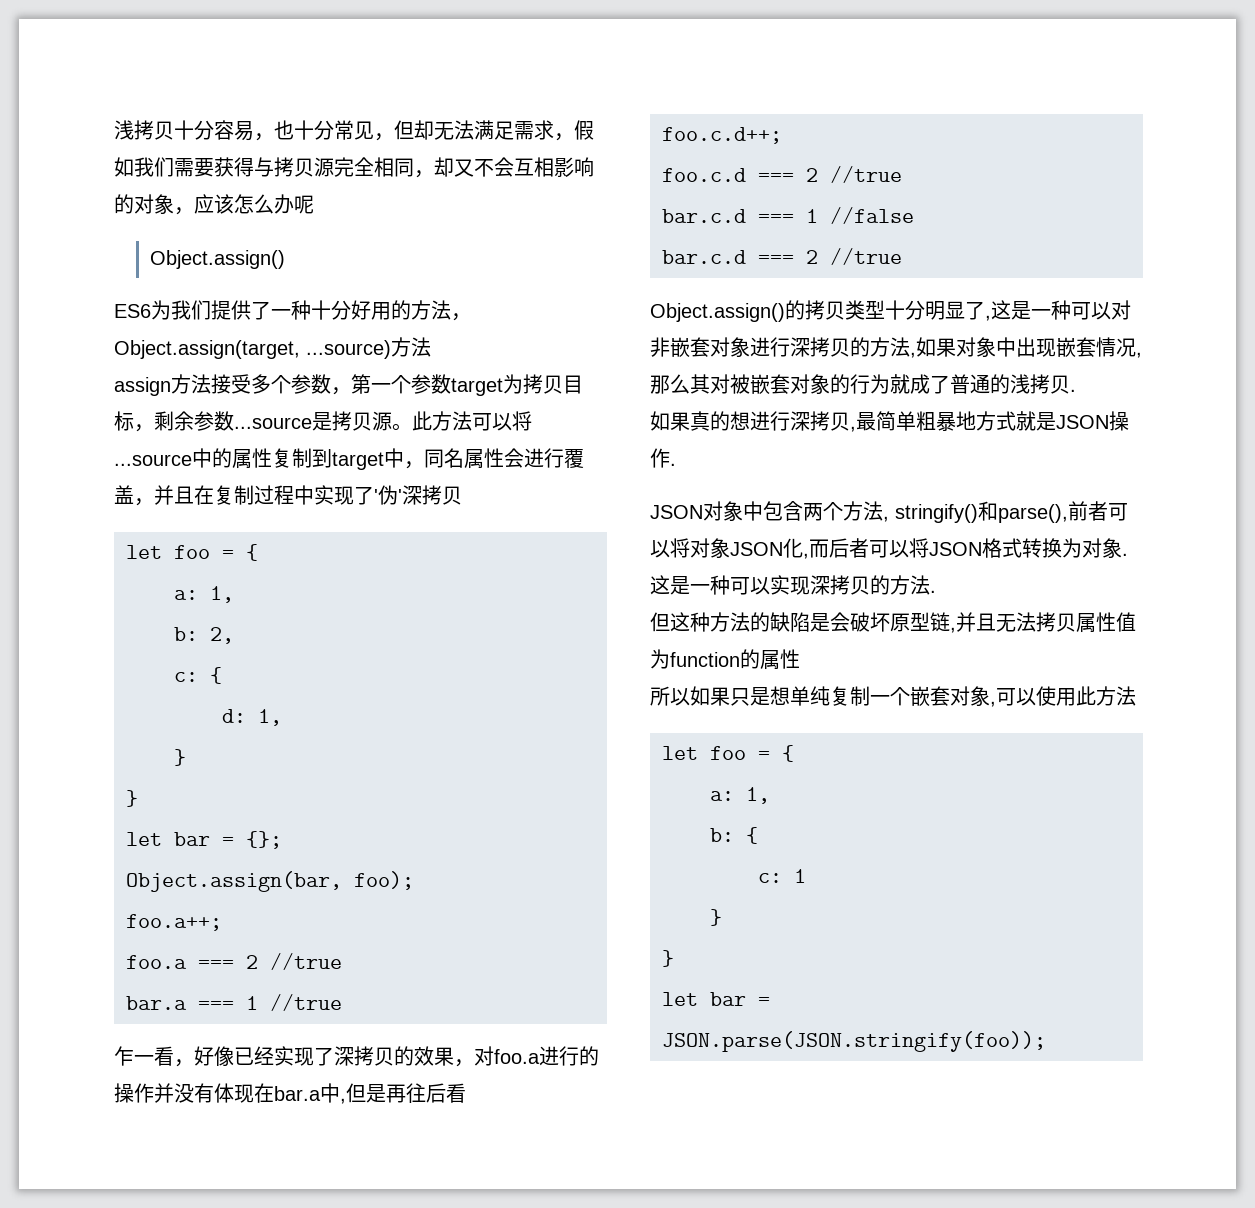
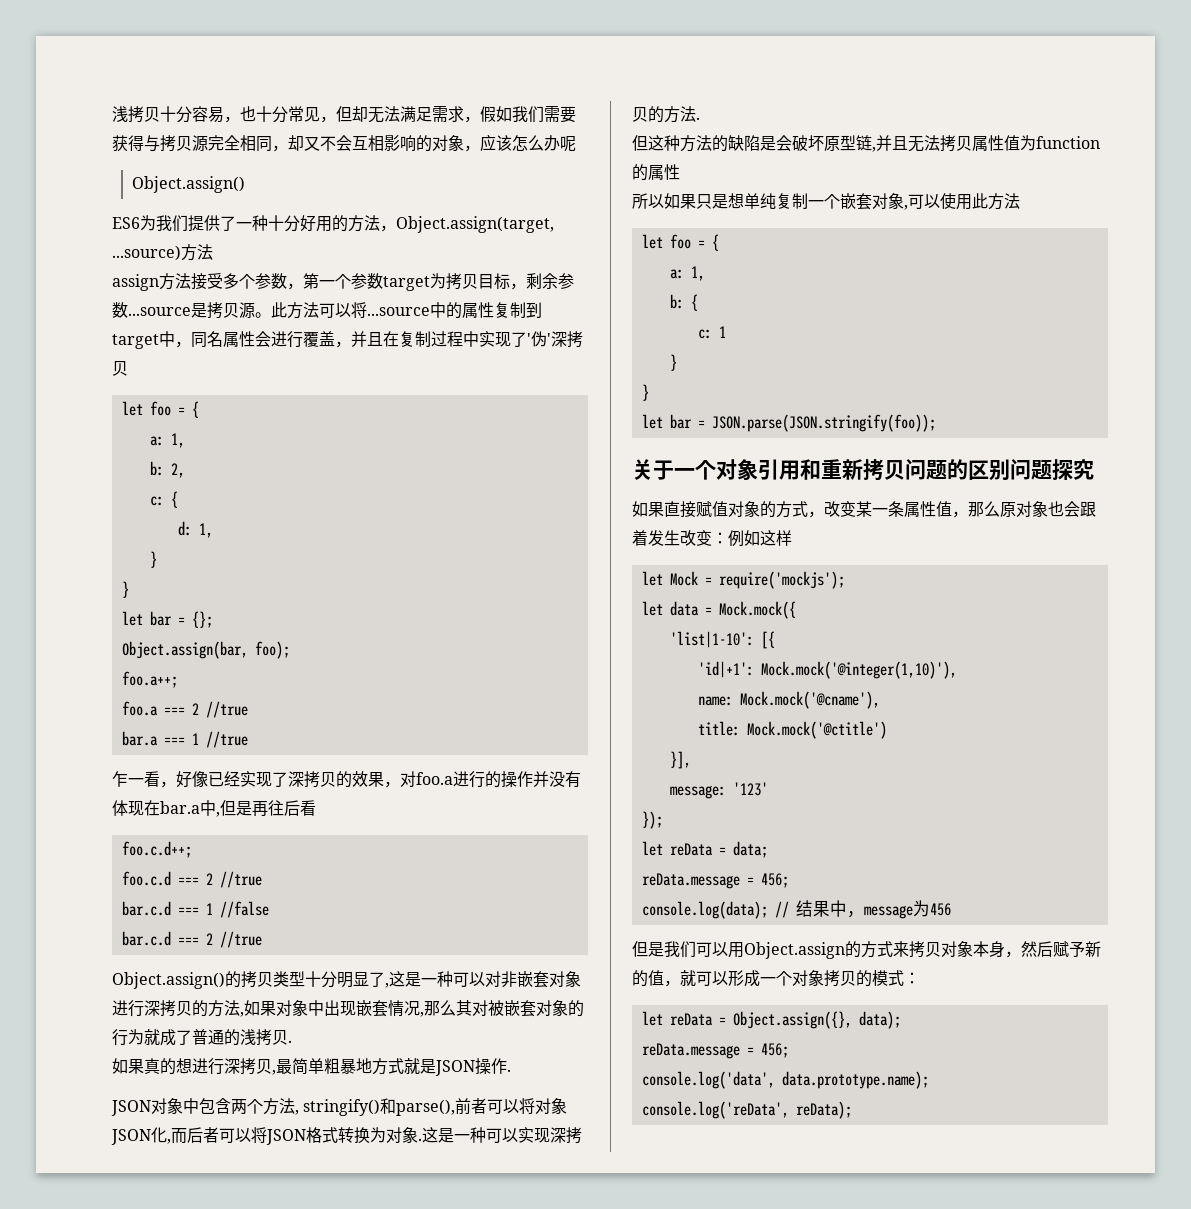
+ 关于一个对象引用和重新拷贝问题的区别问题探究
+ 如果直接赋值对象的方式，改变某一条属性值，那么原对象也会跟着发生改变：例如这样
+ let Mock = require('mockjs');
+ let data = Mock.mock({
+ 'list|1-10': [{
+ 'id|+1': Mock.mock('@integer(1,10)'),
+ name: Mock.mock('@cname'),
+ title: Mock.mock('@ctitle')
+ }],
+ message: '123'
+ });
+ let reData = data;
+ reData.message = 456;
+ console.log(data); // 结果中，message为456
+ 但是我们可以用Object.assign的方式来拷贝对象本身，然后赋予新的值，就可以形成一个对象拷贝的模式：
+ let reData = Object.assign({}, data);
+ reData.message = 456;
+ console.log('data', data.prototype.name);
+ console.log('reData', reData);

